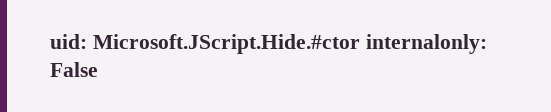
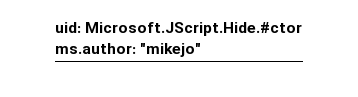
- uid: Microsoft.JScript.Hide.#ctor internalonly: False
+ uid: Microsoft.JScript.Hide.#ctor ms.author: "mikejo"

